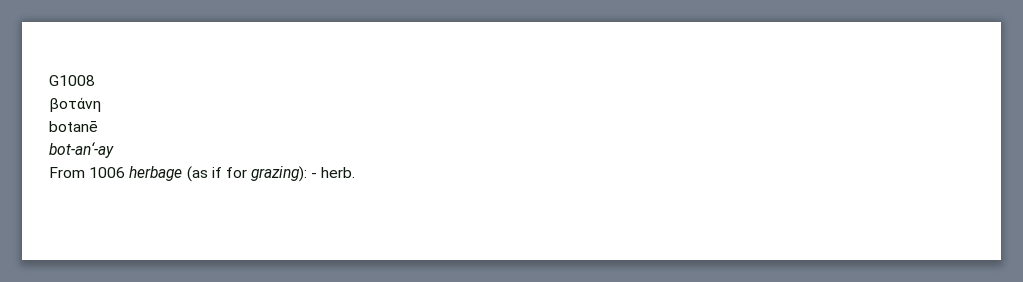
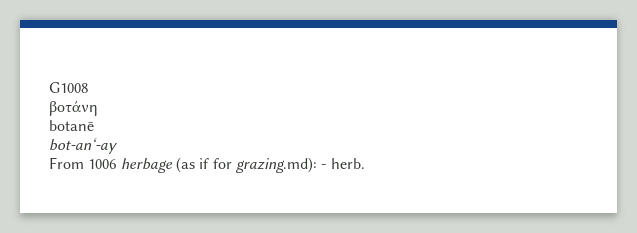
- From 1006 herbage (as if for grazing): - herb.
+ From 1006 herbage (as if for grazing.md): - herb.

